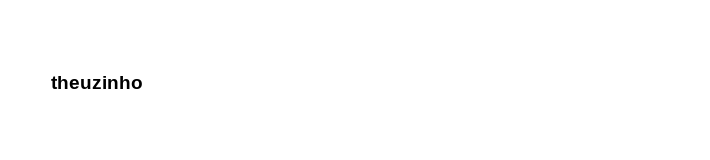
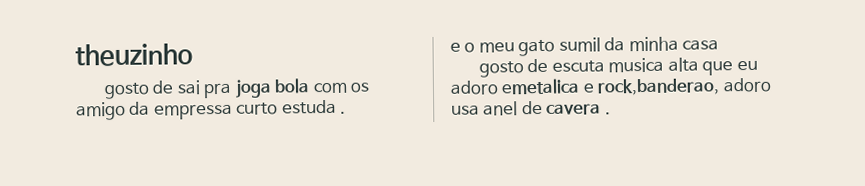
+ gosto de sai pra joga bola com os amigo da empressa curto estuda .
+ e o meu gato sumil da minha casa
+ gosto de escuta musica alta que eu adoro emetalica e rock,banderao, adoro usa anel de cavera .

